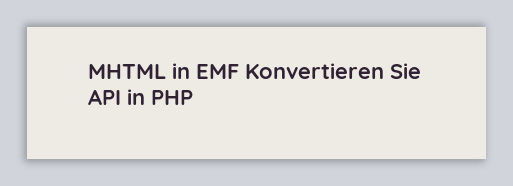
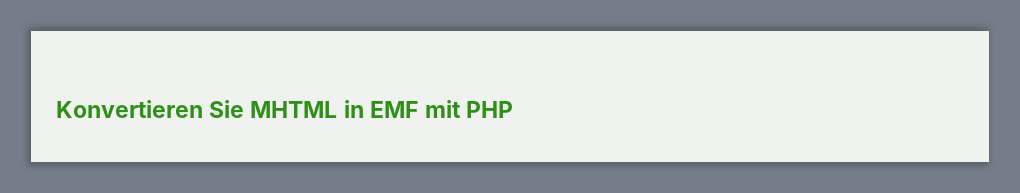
- MHTML in EMF Konvertieren Sie API in PHP
+ Konvertieren Sie MHTML in EMF mit PHP

